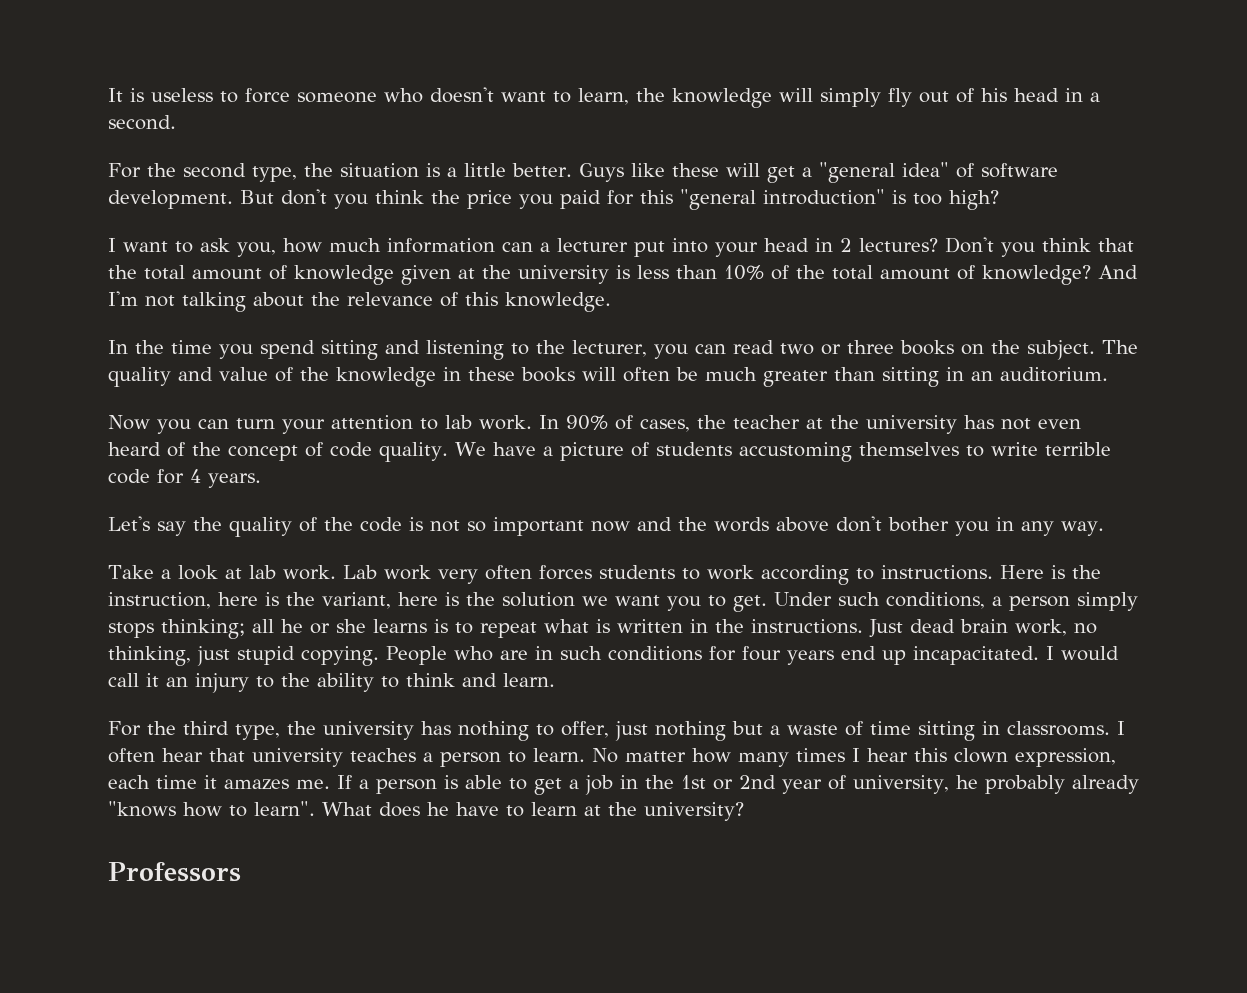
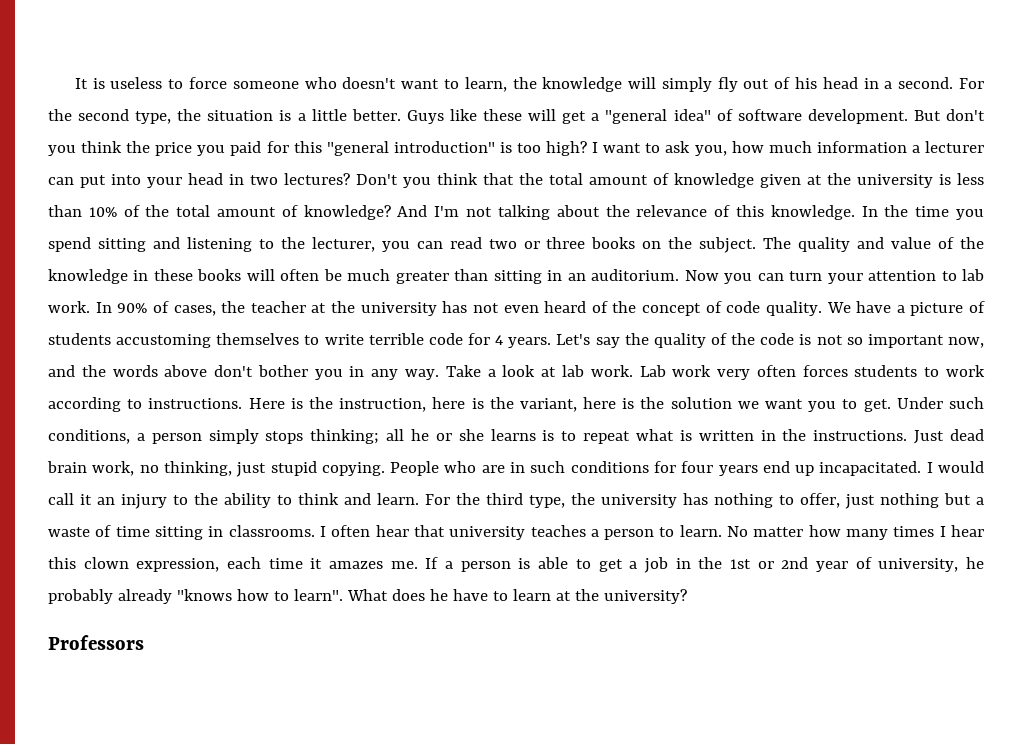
- It is useless to force someone who doesn't want to learn, the knowledge will simply fly out of his head in a second.
- For the second type, the situation is a little better.
+ It is useless to force someone who doesn't want to learn, the knowledge will simply fly out of his head in a second. For the second type, the situation is a little better.
- But don't you think the price you paid for this "general introduction" is too high?
- I want to ask you, how much information can a lecturer put into your head in 2 lectures?
+ But don't you think the price you paid for this "general introduction" is too high? I want to ask you, how much information a lecturer can put into your head in two lectures?
- And I'm not talking about the relevance of this knowledge.
- In the time you spend sitting and listening to the lecturer, you can read two or three books on the subject.
+ And I'm not talking about the relevance of this knowledge. In the time you spend sitting and listening to the lecturer, you can read two or three books on the subject.
- The quality and value of the knowledge in these books will often be much greater than sitting in an auditorium.
- Now you can turn your attention to lab work.
+ The quality and value of the knowledge in these books will often be much greater than sitting in an auditorium. Now you can turn your attention to lab work.
- We have a picture of students accustoming themselves to write terrible code for 4 years.
- Let's say the quality of the code is not so important now and the words above don't bother you in any way.
- Take a look at lab work.
+ We have a picture of students accustoming themselves to write terrible code for 4 years. Let's say the quality of the code is not so important now, and the words above don't bother you in any way. Take a look at lab work.
- I would call it an injury to the ability to think and learn.
- For the third type, the university has nothing to offer, just nothing but a waste of time sitting in classrooms.
+ I would call it an injury to the ability to think and learn. For the third type, the university has nothing to offer, just nothing but a waste of time sitting in classrooms.

